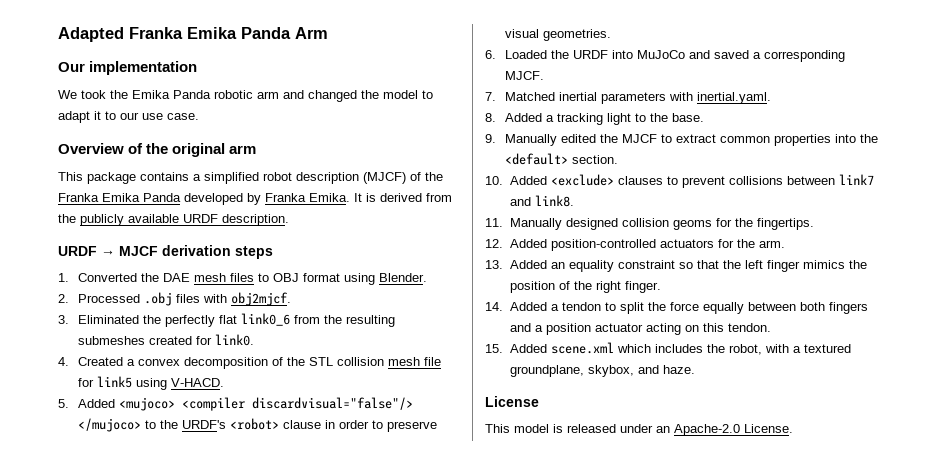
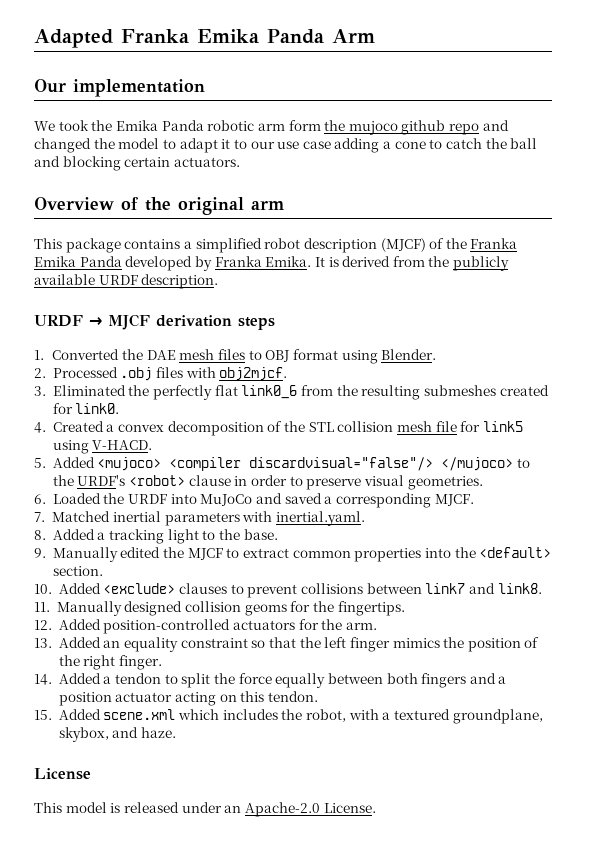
- We took the Emika Panda robotic arm and changed the model to adapt it to our use case.
+ We took the Emika Panda robotic arm form the mujoco github repo and changed the model to adapt it to our use case adding a cone to catch the ball and blocking certain actuators.

